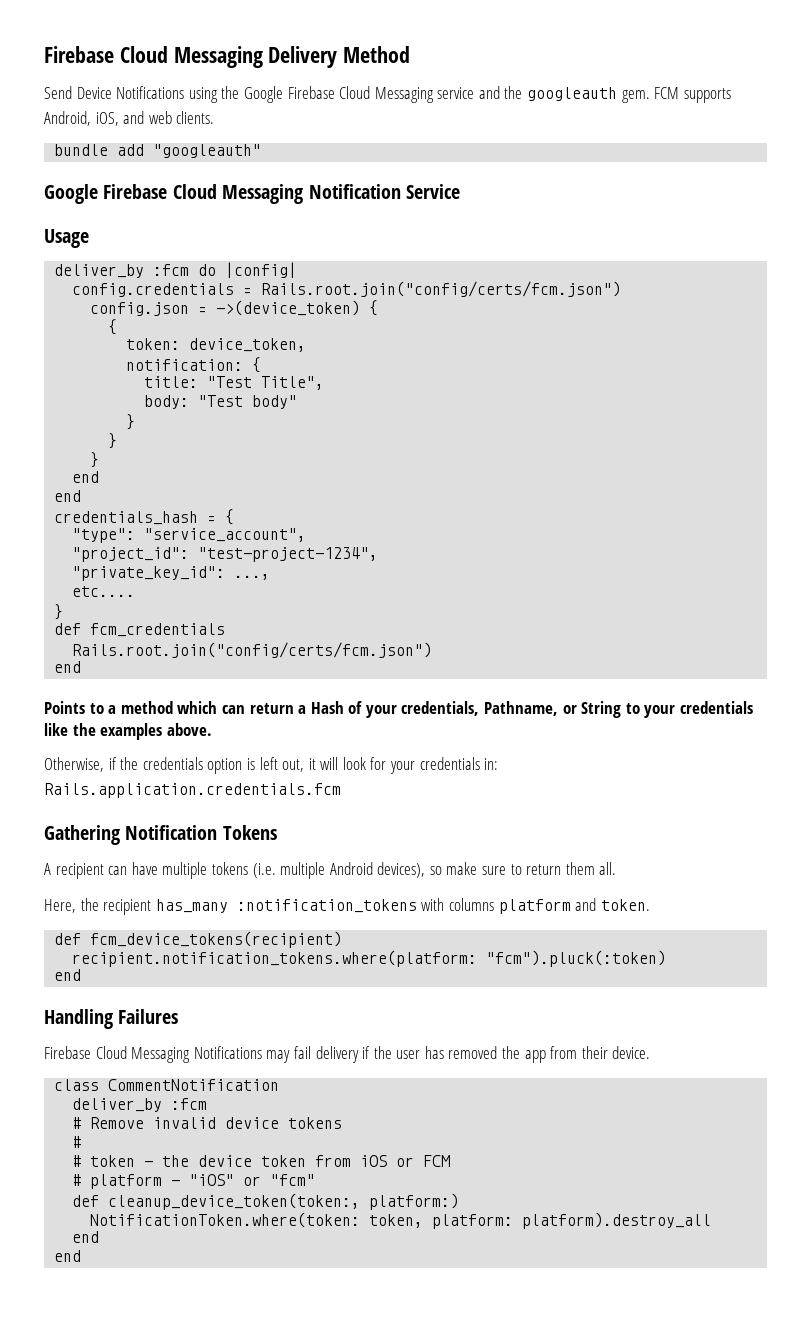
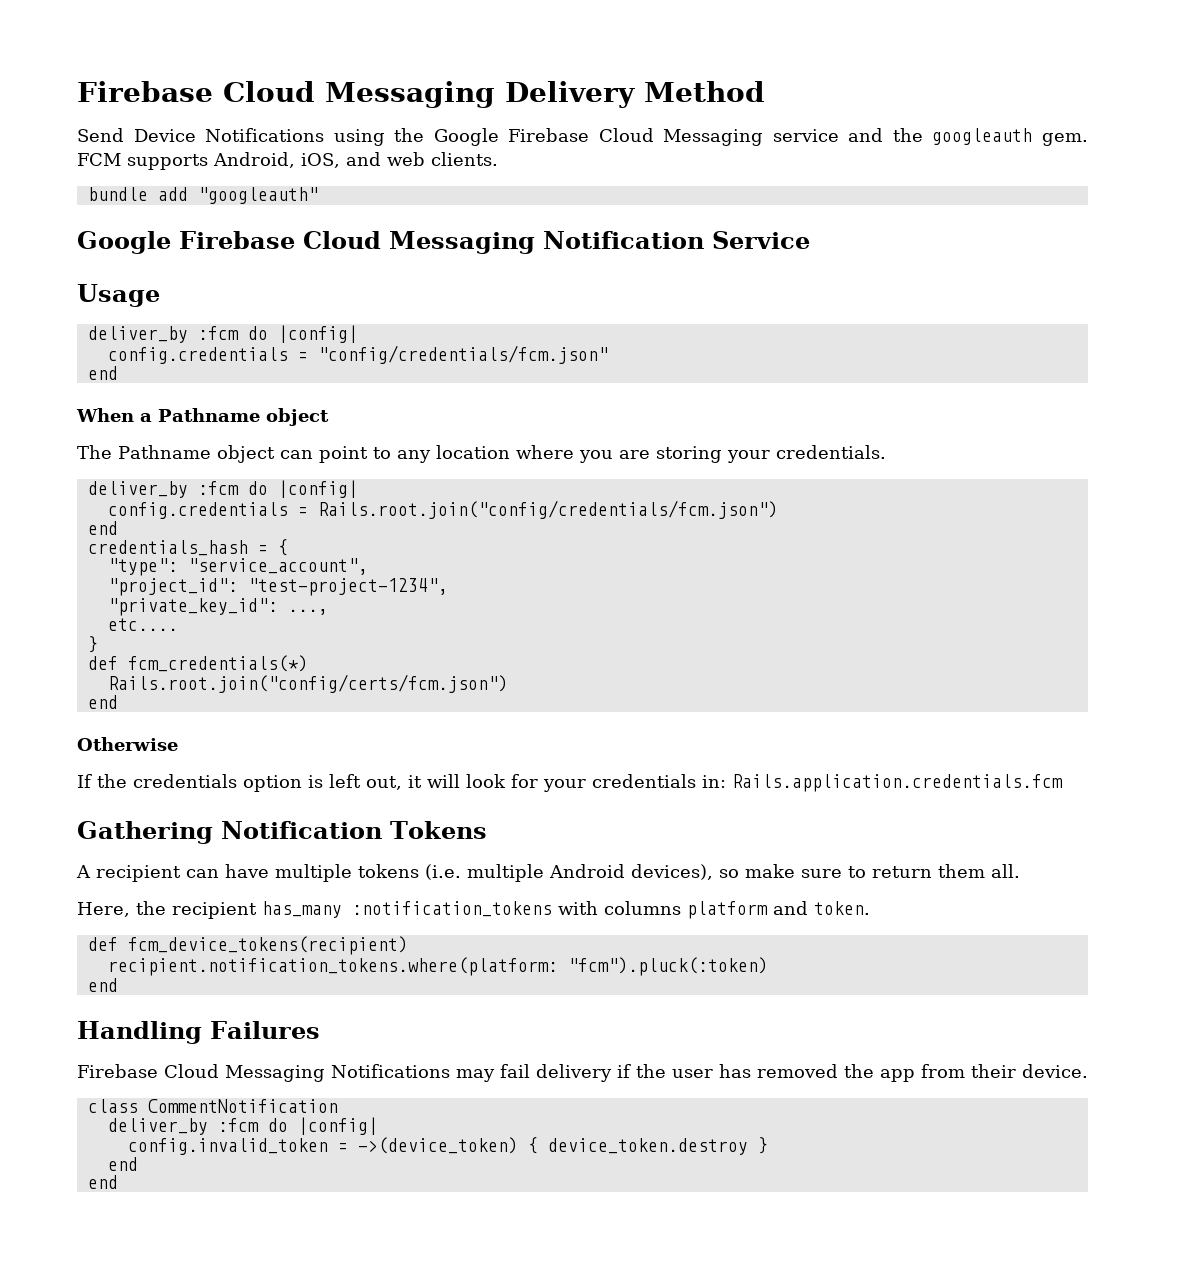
- config.credentials = Rails.root.join("config/certs/fcm.json")
- config.json = ->(device_token) {
- {
- token: device_token,
- notification: {
- title: "Test Title",
- body: "Test body"
- }
- }
- }
+ config.credentials = "config/credentials/fcm.json"
  end
+ When a Pathname object
+ The Pathname object can point to any location where you are storing your credentials.
+ deliver_by :fcm do |config|
+ config.credentials = Rails.root.join("config/credentials/fcm.json")
- def fcm_credentials
+ def fcm_credentials(*)
- Points to a method which can return a Hash of your credentials, Pathname, or String to your credentials like the examples above.
- Otherwise, if the credentials option is left out, it will look for your credentials in: Rails.application.credentials.fcm
+ Otherwise
+ If the credentials option is left out, it will look for your credentials in: Rails.application.credentials.fcm
  class CommentNotification
- deliver_by :fcm
- # Remove invalid device tokens
- #
- # token - the device token from iOS or FCM
- # platform - "iOS" or "fcm"
- def cleanup_device_token(token:, platform:)
- NotificationToken.where(token: token, platform: platform).destroy_all
+ deliver_by :fcm do |config|
+ config.invalid_token = ->(device_token) { device_token.destroy }

